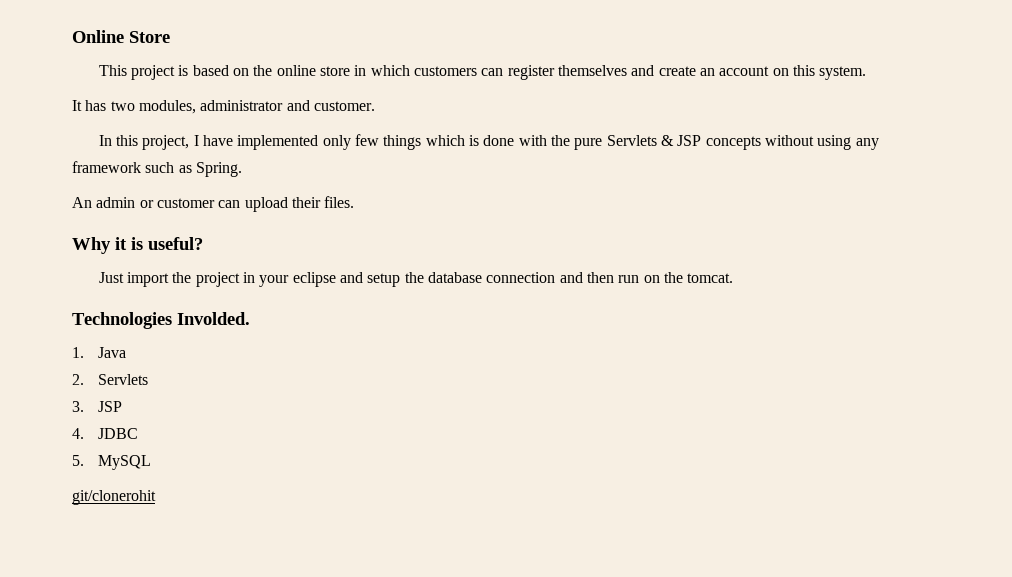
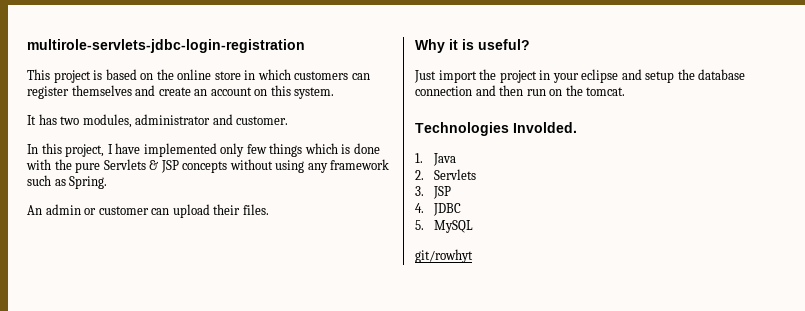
- Online Store
+ multirole-servlets-jdbc-login-registration
- git/clonerohit
+ git/rowhyt

